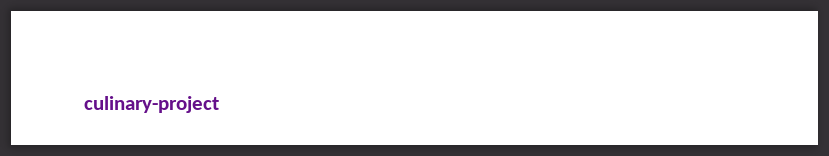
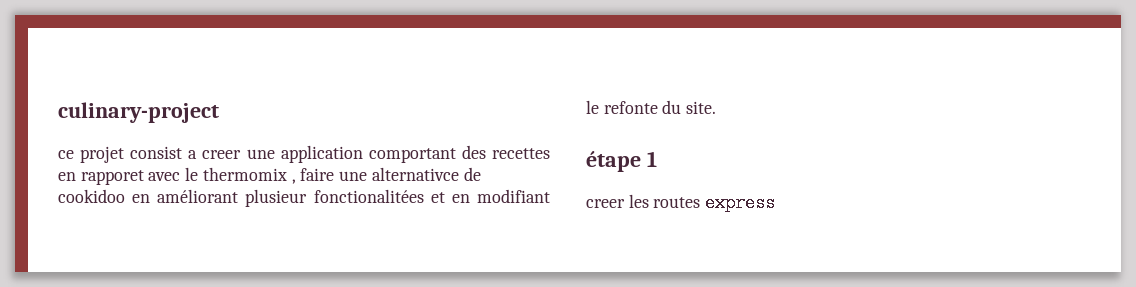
+ ce projet consist a creer une application comportant des recettes en rapporet avec le thermomix , faire une alternativce de cookidoo en améliorant plusieur fonctionalitées et en modifiant le refonte du site.
+ étape 1
+ creer les routes express

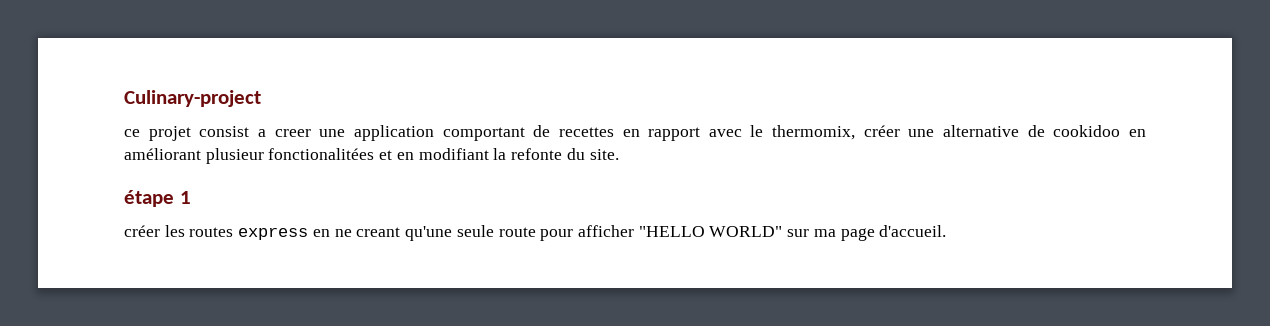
- culinary-project
+ Culinary-project
- ce projet consist a creer une application comportant des recettes en rapporet avec le thermomix , faire une alternativce de cookidoo en améliorant plusieur fonctionalitées et en modifiant le refonte du site.
+ ce projet consist a creer une application comportant de recettes en rapport avec le thermomix, créer une alternative de cookidoo en améliorant plusieur fonctionalitées et en modifiant la refonte du site.
- creer les routes express
+ créer les routes express en ne creant qu'une seule route pour afficher "HELLO WORLD" sur ma page d'accueil.

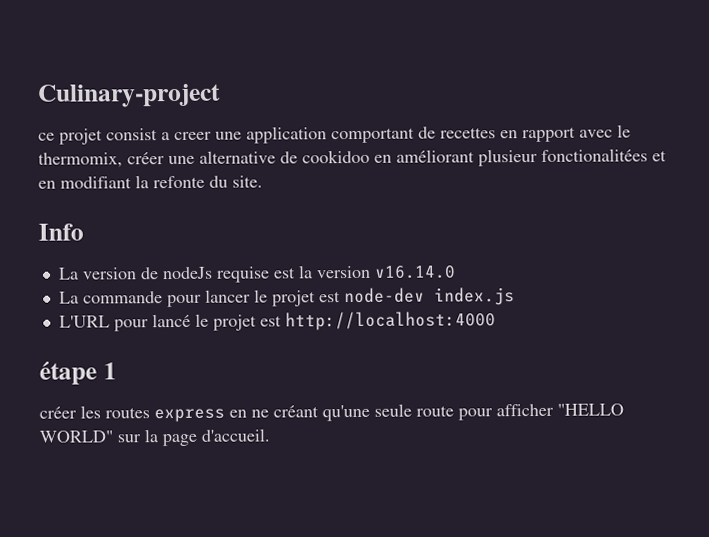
+ Info
+ La version de nodeJs requise est la version v16.14.0
+ La commande pour lancer le projet est node-dev index.js
+ L'URL pour lancé le projet est http://localhost:4000
- créer les routes express en ne creant qu'une seule route pour afficher "HELLO WORLD" sur ma page d'accueil.
+ créer les routes express en ne créant qu'une seule route pour afficher "HELLO WORLD" sur la page d'accueil.

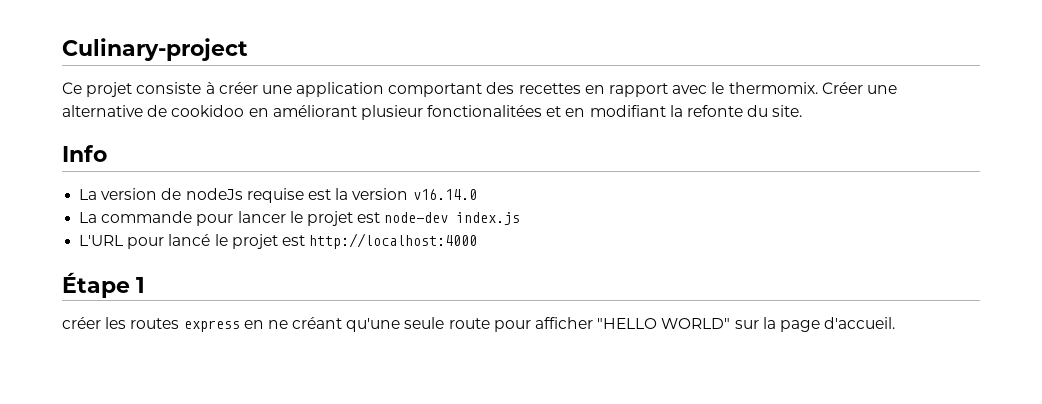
- ce projet consist a creer une application comportant de recettes en rapport avec le thermomix, créer une alternative de cookidoo en améliorant plusieur fonctionalitées et en modifiant la refonte du site.
+ Ce projet consiste à créer une application comportant des recettes en rapport avec le thermomix. Créer une alternative de cookidoo en améliorant plusieur fonctionalitées et en modifiant la refonte du site.
- étape 1
+ Étape 1

